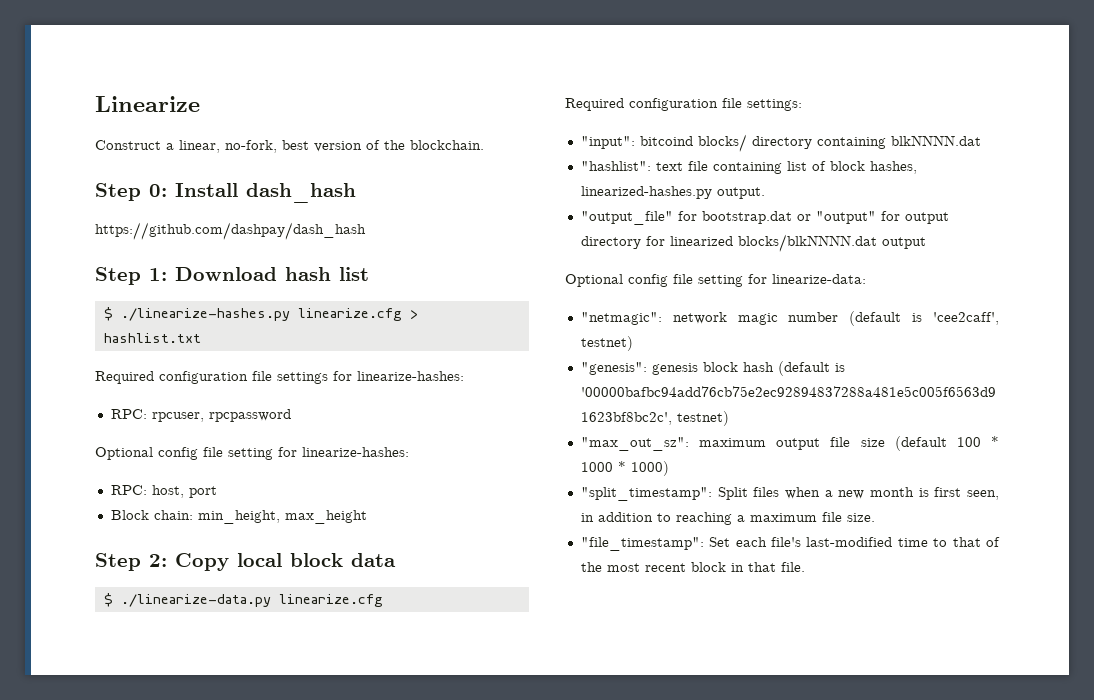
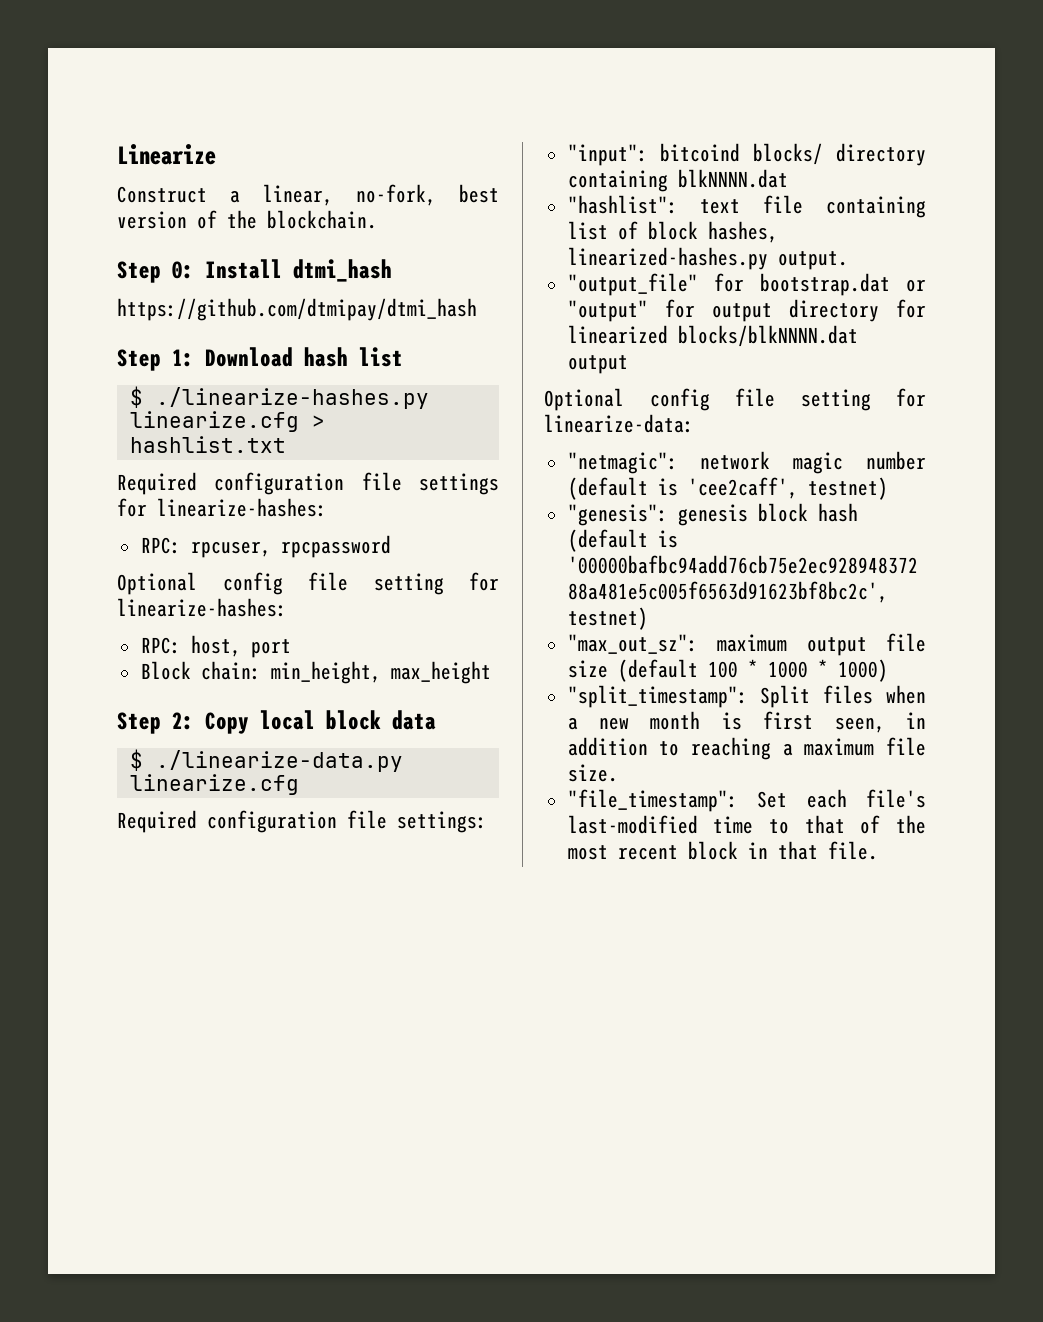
- Step 0: Install dash_hash
- https://github.com/dashpay/dash_hash
+ Step 0: Install dtmi_hash
+ https://github.com/dtmipay/dtmi_hash

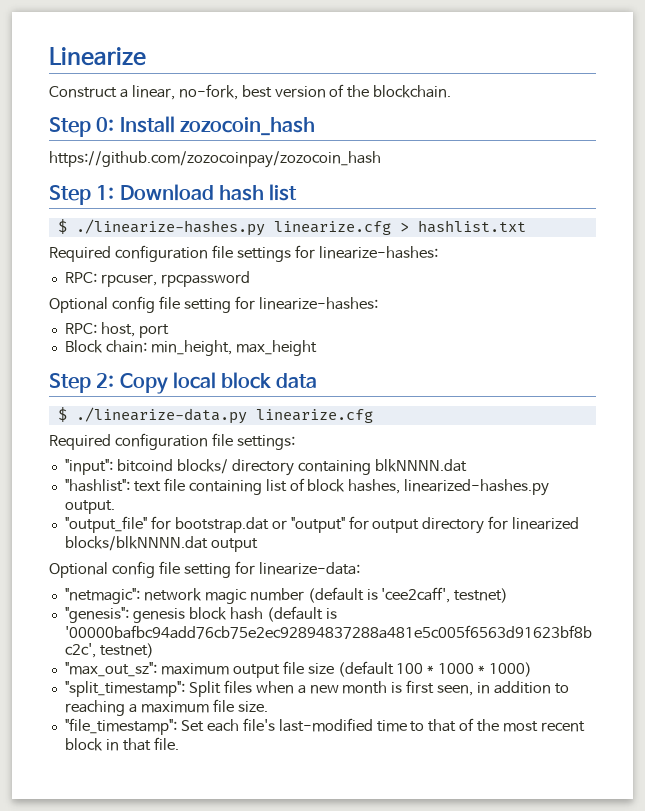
- Step 0: Install dtmi_hash
- https://github.com/dtmipay/dtmi_hash
+ Step 0: Install zozocoin_hash
+ https://github.com/zozocoinpay/zozocoin_hash

